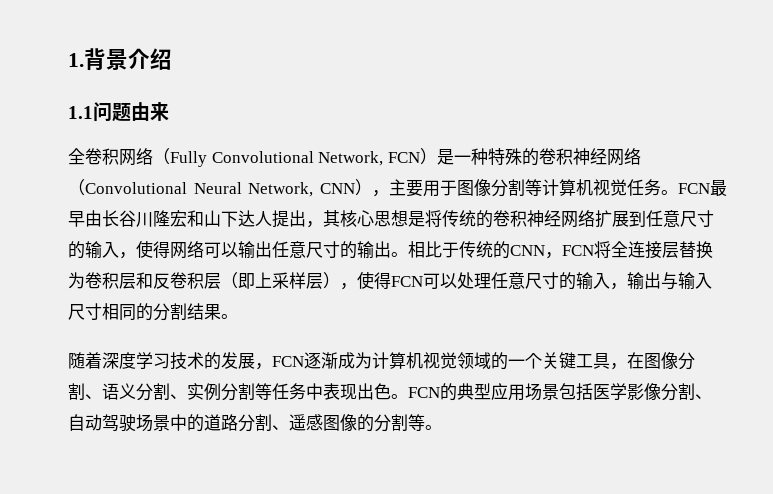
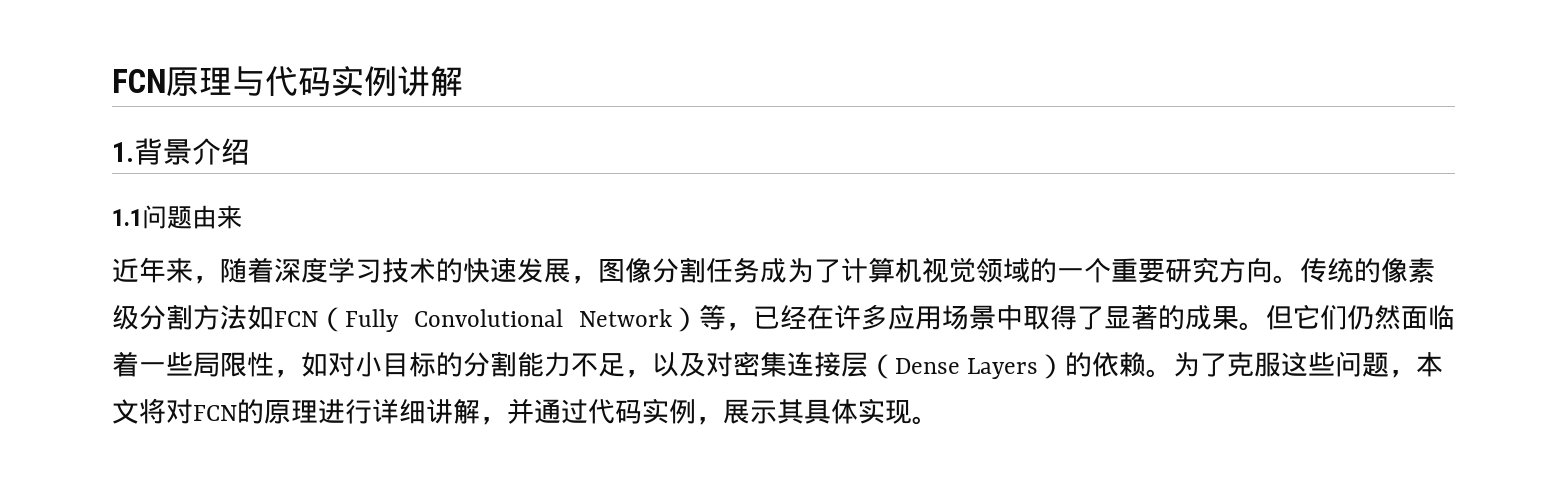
+ FCN原理与代码实例讲解
- 全卷积网络（Fully Convolutional Network, FCN）是一种特殊的卷积神经网络（Convolutional Neural Network, CNN），主要用于图像分割等计算机视觉任务。FCN最早由长谷川隆宏和山下达人提出，其核心思想是将传统的卷积神经网络扩展到任意尺寸的输入，使得网络可以输出任意尺寸的输出。相比于传统的CNN，FCN将全连接层替换为卷积层和反卷积层（即上采样层），使得FCN可以处理任意尺寸的输入，输出与输入尺寸相同的分割结果。
- 随着深度学习技术的发展，FCN逐渐成为计算机视觉领域的一个关键工具，在图像分割、语义分割、实例分割等任务中表现出色。FCN的典型应用场景包括医学影像分割、自动驾驶场景中的道路分割、遥感图像的分割等。
+ 近年来，随着深度学习技术的快速发展，图像分割任务成为了计算机视觉领域的一个重要研究方向。传统的像素级分割方法如FCN（Fully Convolutional Network）等，已经在许多应用场景中取得了显著的成果。但它们仍然面临着一些局限性，如对小目标的分割能力不足，以及对密集连接层（Dense Layers）的依赖。为了克服这些问题，本文将对FCN的原理进行详细讲解，并通过代码实例，展示其具体实现。

